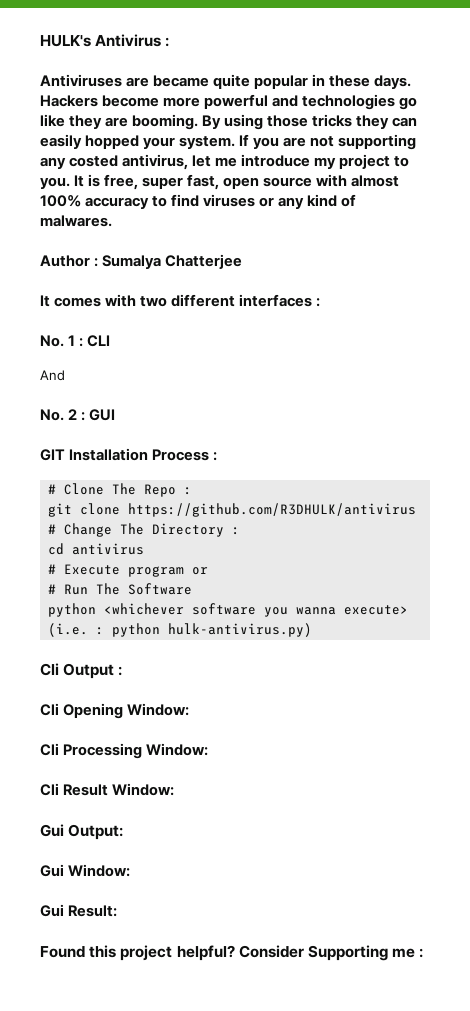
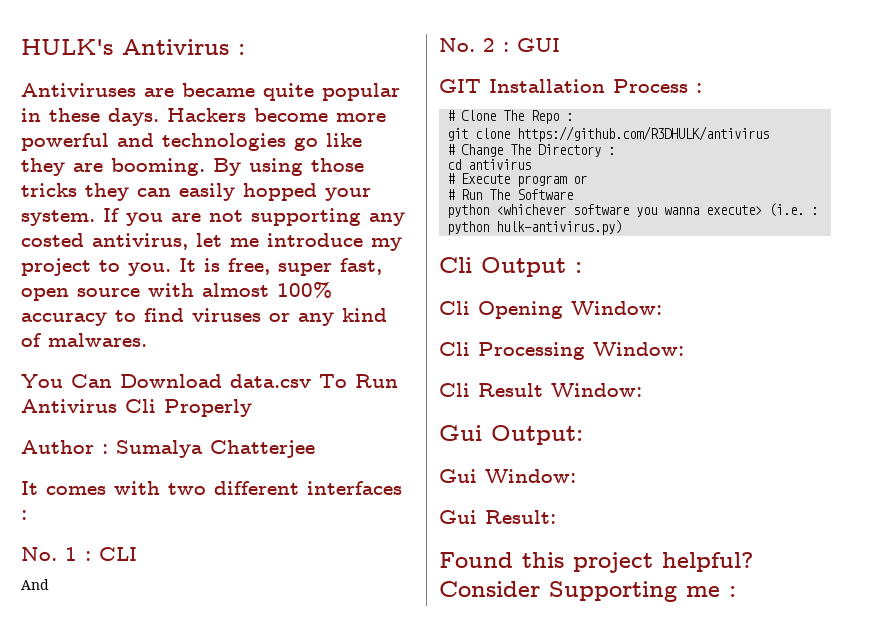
+ You Can Download data.csv To Run Antivirus Cli Properly

